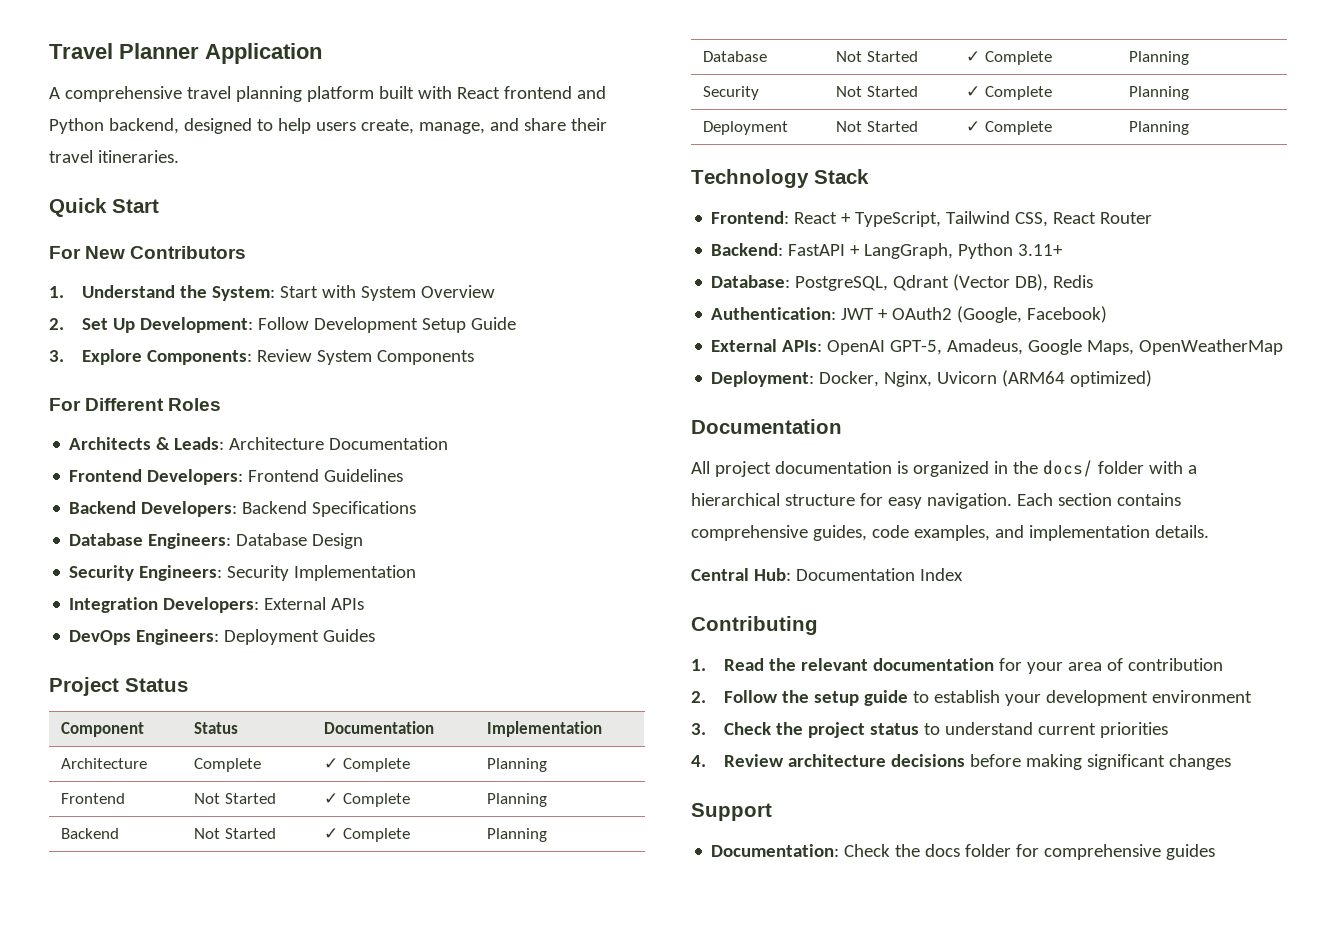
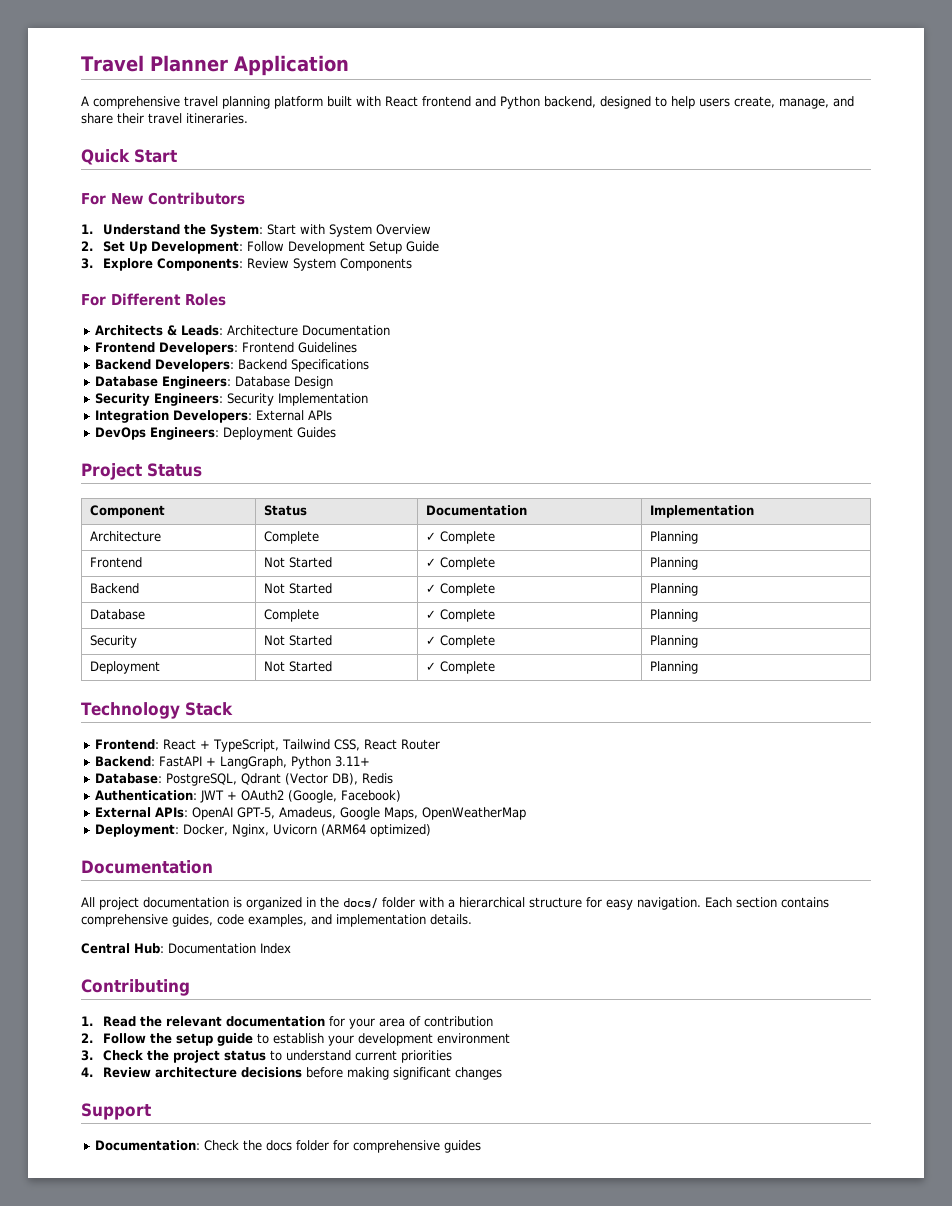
- Database | Not Started | ✓ Complete | Planning
+ Database | Complete | ✓ Complete | Planning

